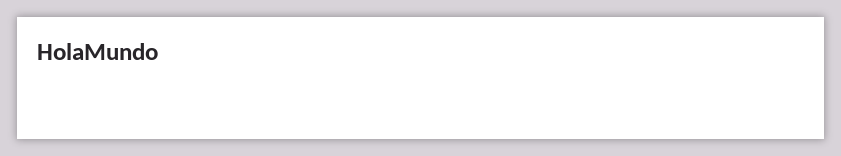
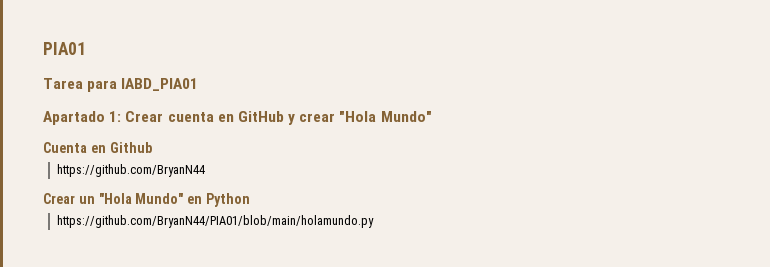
- HolaMundo
+ PIA01
+ Tarea para IABD_PIA01
+ Apartado 1: Crear cuenta en GitHub y crear "Hola Mundo"
+ Cuenta en Github
+ https://github.com/BryanN44
+ Crear un "Hola Mundo" en Python
+ https://github.com/BryanN44/PIA01/blob/main/holamundo.py

